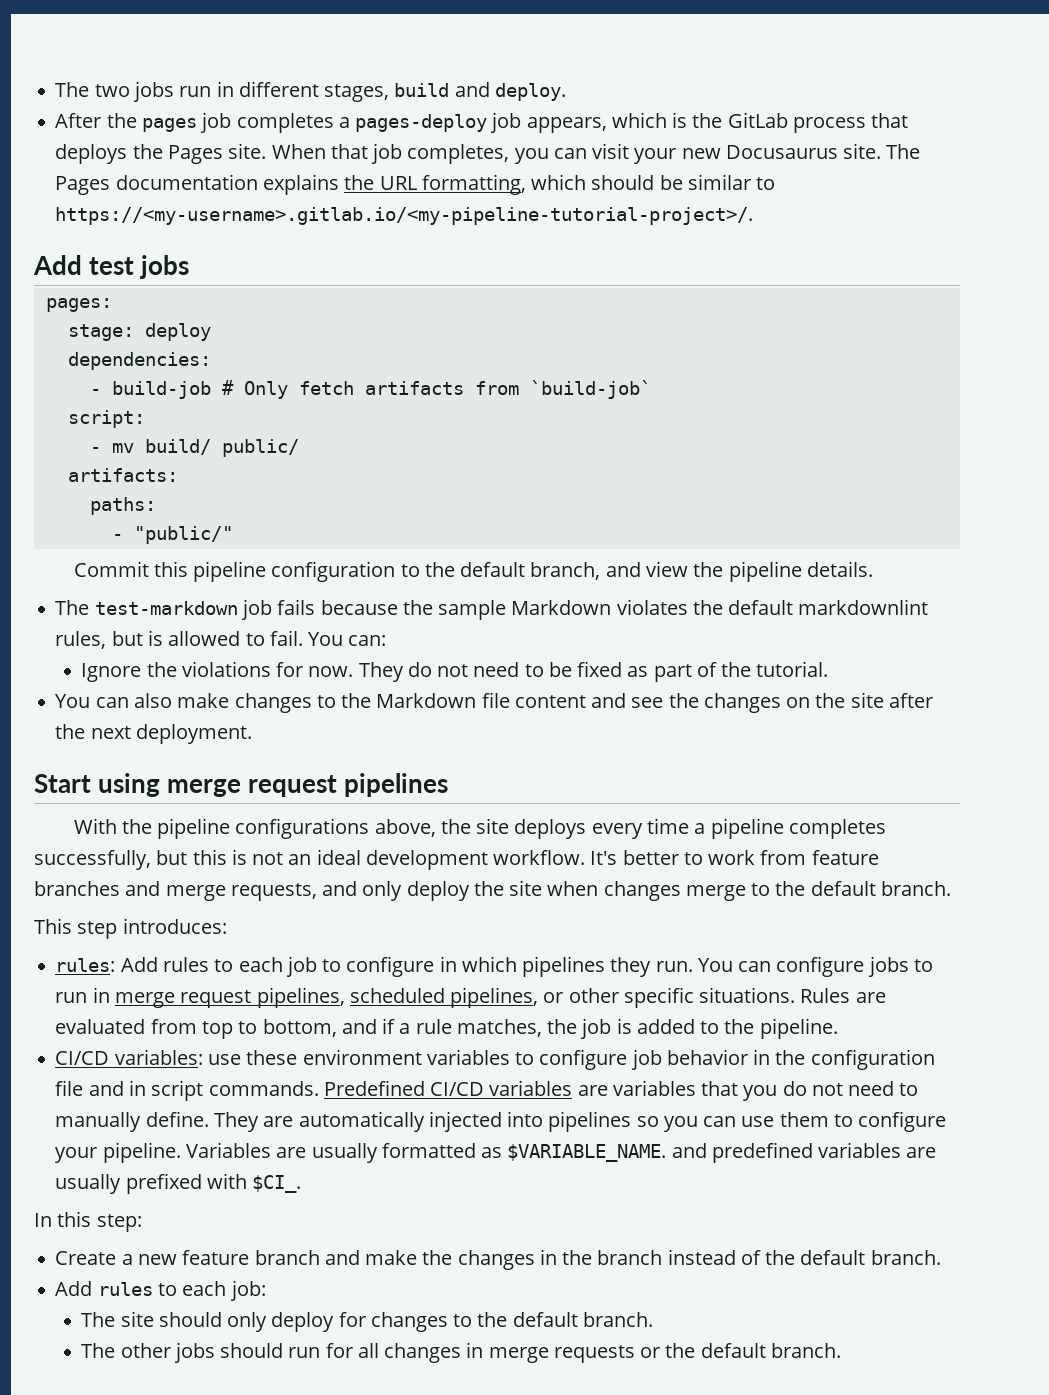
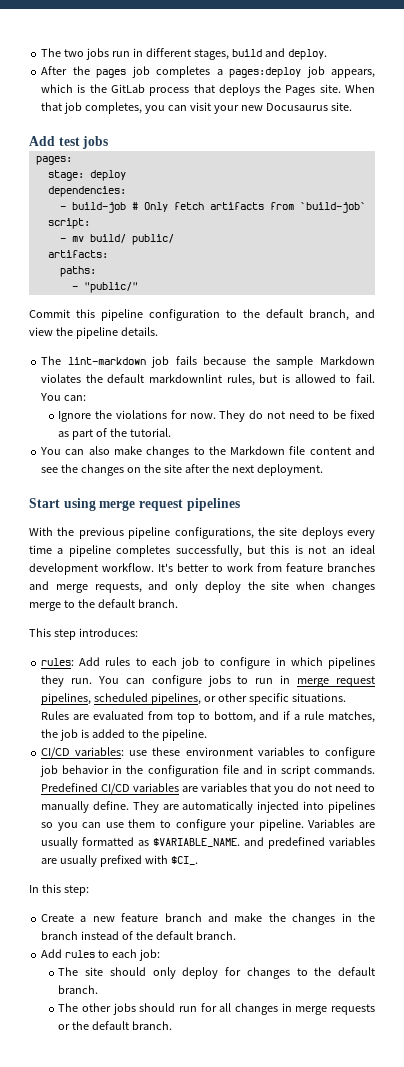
- After the pages job completes a pages-deploy job appears, which is the GitLab process that deploys the Pages site.
+ After the pages job completes a pages:deploy job appears, which is the GitLab process that deploys the Pages site.
- The Pages documentation explains the URL formatting, which should be similar to https://<my-username>.gitlab.io/<my-pipeline-tutorial-project>/.
- The test-markdown job fails because the sample Markdown violates the default markdownlint rules, but is allowed to fail.
+ The lint-markdown job fails because the sample Markdown violates the default markdownlint rules, but is allowed to fail.
- With the pipeline configurations above, the site deploys every time a pipeline completes successfully, but this is not an ideal development workflow.
+ With the previous pipeline configurations, the site deploys every time a pipeline completes successfully, but this is not an ideal development workflow.

